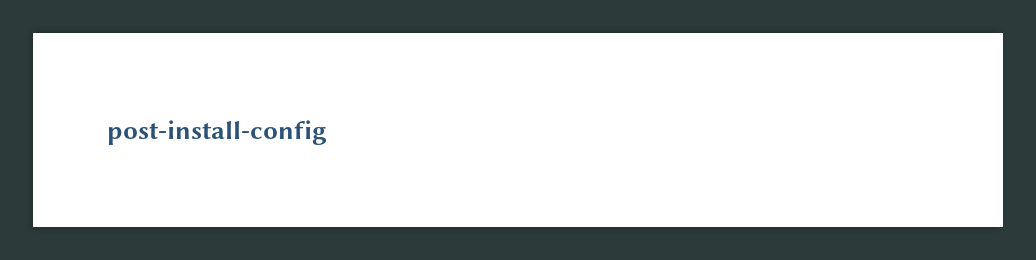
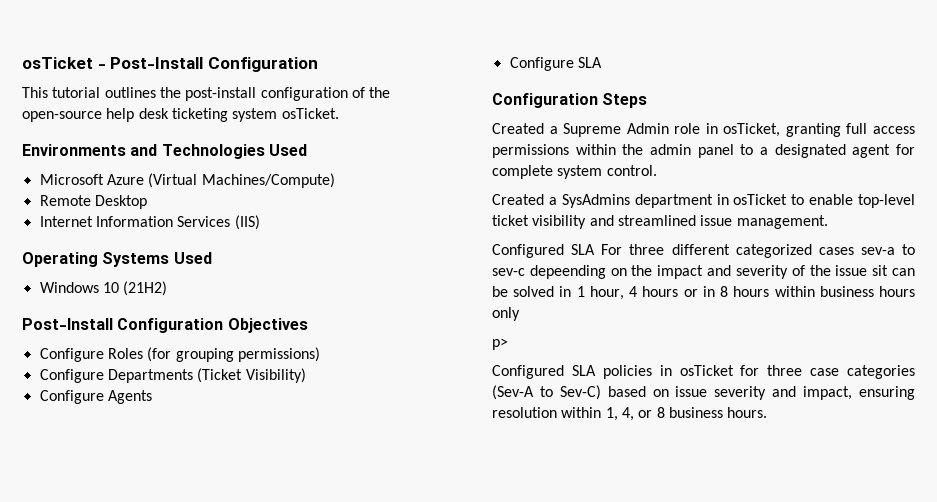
- post-install-config
+ osTicket - Post-Install Configuration
+ This tutorial outlines the post-install configuration of the open-source help desk ticketing system osTicket.
+ Environments and Technologies Used
+ Microsoft Azure (Virtual Machines/Compute)
+ Remote Desktop
+ Internet Information Services (IIS)
+ Operating Systems Used
+ Windows 10 (21H2)
+ Post-Install Configuration Objectives
+ Configure Roles (for grouping permissions)
+ Configure Departments (Ticket Visibility)
+ Configure Agents
+ Configure SLA
+ Configuration Steps
+ Created a Supreme Admin role in osTicket, granting full access permissions within the admin panel to a designated agent for complete system control.
+ Created a SysAdmins department in osTicket to enable top-level ticket visibility and streamlined issue management.
+ Configured SLA For three different categorized cases sev-a to sev-c depeending on the impact and severity of the issue sit can be solved in 1 hour, 4 hours or in 8 hours within business hours only
+ p>
+ Configured SLA policies in osTicket for three case categories (Sev-A to Sev-C) based on issue severity and impact, ensuring resolution within 1, 4, or 8 business hours.

